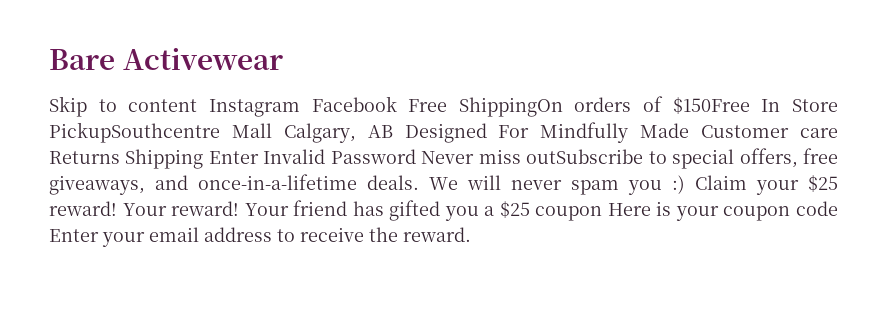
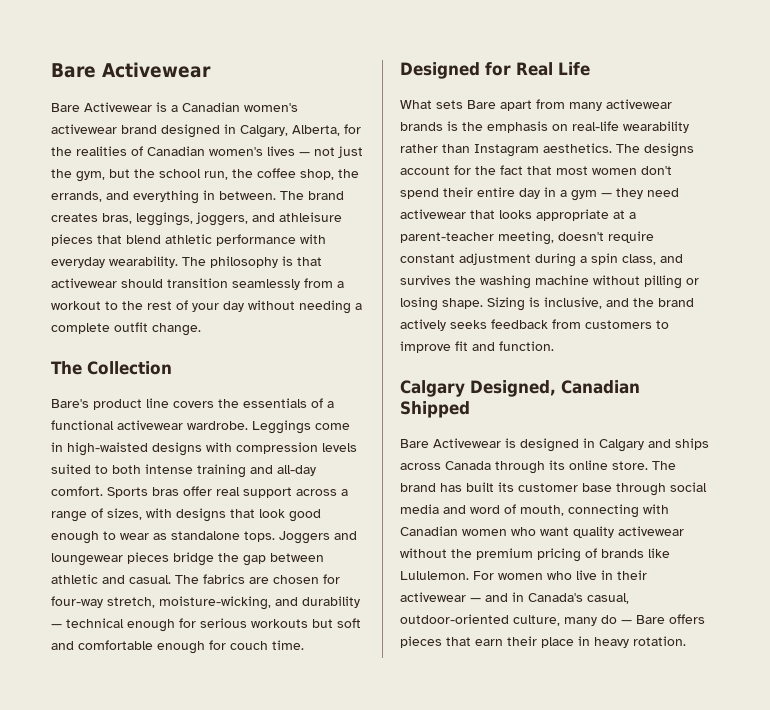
- Skip to content Instagram Facebook Free ShippingOn orders of $150Free In Store PickupSouthcentre Mall Calgary, AB Designed For Mindfully Made Customer care Returns Shipping Enter Invalid Password Never miss outSubscribe to special offers, free giveaways, and once-in-a-lifetime deals. We will never spam you :) Claim your $25 reward! Your reward! Your friend has gifted you a $25 coupon Here is your coupon code Enter your email address to receive the reward.
+ Bare Activewear is a Canadian women's activewear brand designed in Calgary, Alberta, for the realities of Canadian women's lives — not just the gym, but the school run, the coffee shop, the errands, and everything in between. The brand creates bras, leggings, joggers, and athleisure pieces that blend athletic performance with everyday wearability. The philosophy is that activewear should transition seamlessly from a workout to the rest of your day without needing a complete outfit change.
+ The Collection
+ Bare's product line covers the essentials of a functional activewear wardrobe. Leggings come in high-waisted designs with compression levels suited to both intense training and all-day comfort. Sports bras offer real support across a range of sizes, with designs that look good enough to wear as standalone tops. Joggers and loungewear pieces bridge the gap between athletic and casual. The fabrics are chosen for four-way stretch, moisture-wicking, and durability — technical enough for serious workouts but soft and comfortable enough for couch time.
+ Designed for Real Life
+ What sets Bare apart from many activewear brands is the emphasis on real-life wearability rather than Instagram aesthetics. The designs account for the fact that most women don't spend their entire day in a gym — they need activewear that looks appropriate at a parent-teacher meeting, doesn't require constant adjustment during a spin class, and survives the washing machine without pilling or losing shape. Sizing is inclusive, and the brand actively seeks feedback from customers to improve fit and function.
+ Calgary Designed, Canadian Shipped
+ Bare Activewear is designed in Calgary and ships across Canada through its online store. The brand has built its customer base through social media and word of mouth, connecting with Canadian women who want quality activewear without the premium pricing of brands like Lululemon. For women who live in their activewear — and in Canada's casual, outdoor-oriented culture, many do — Bare offers pieces that earn their place in heavy rotation.

